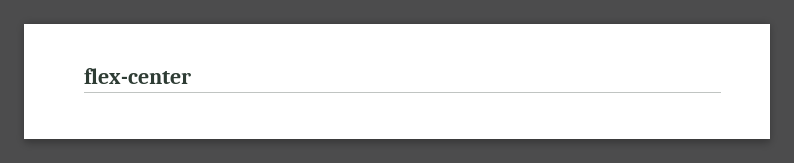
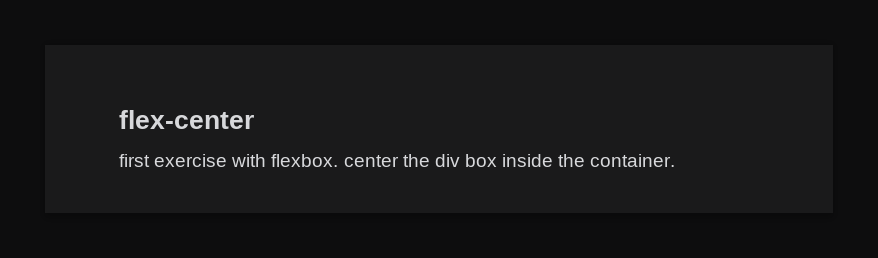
+ first exercise with flexbox. center the div box inside the container.

